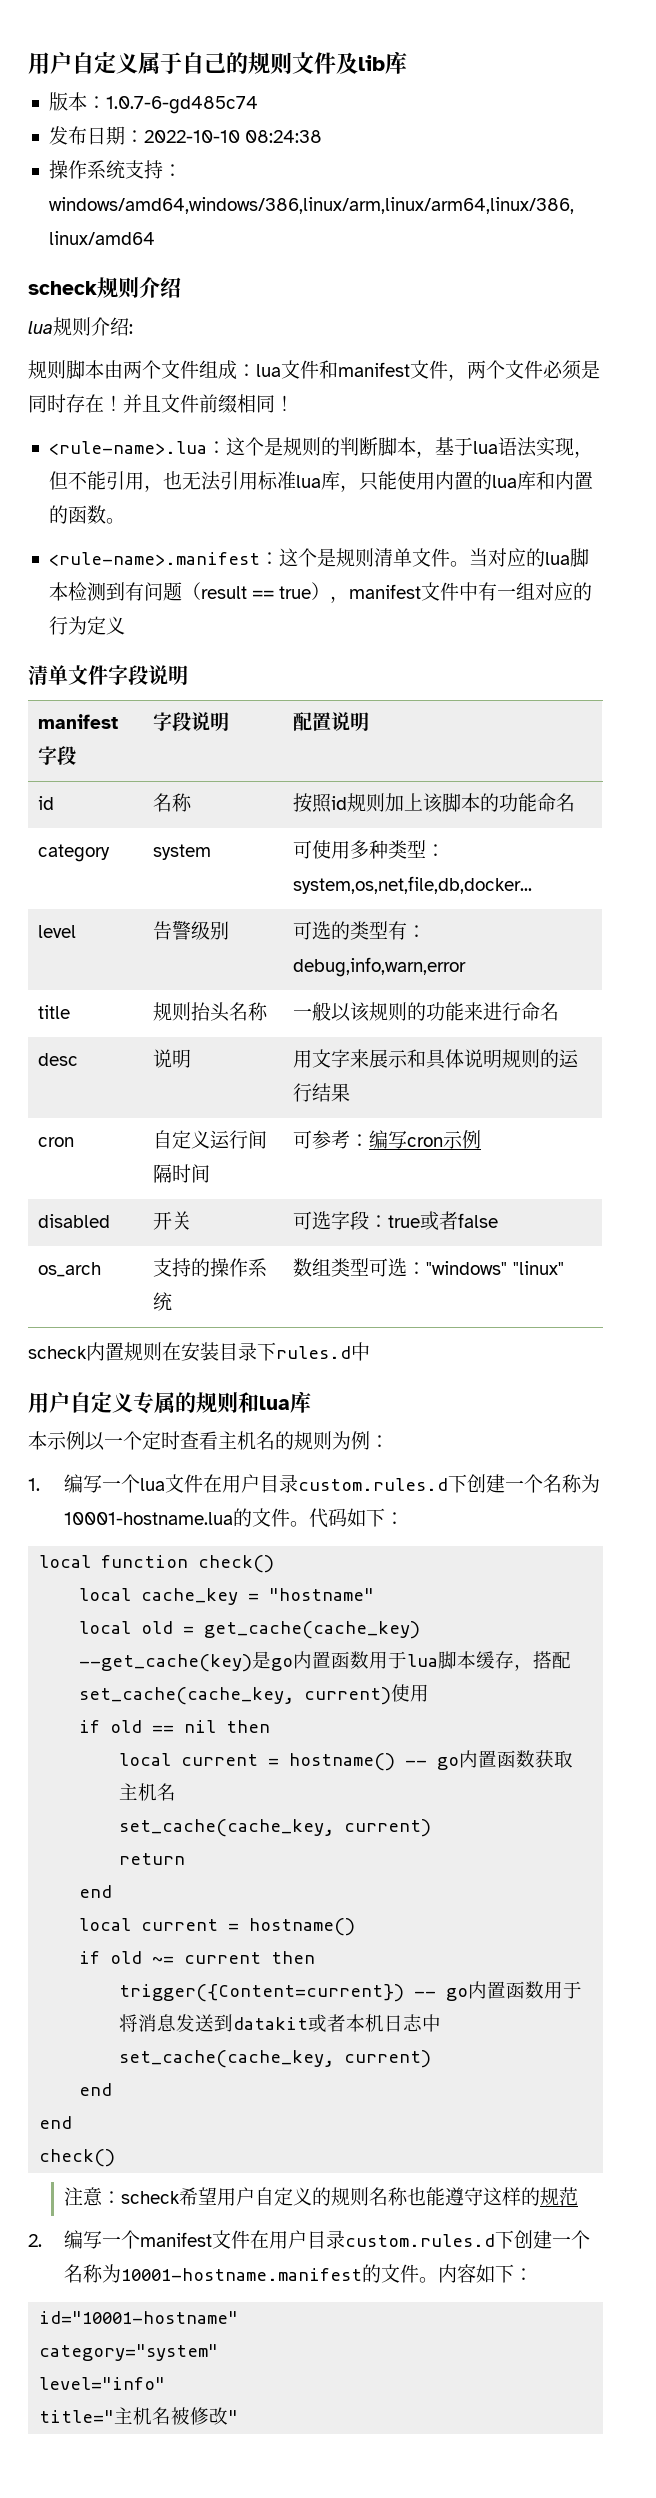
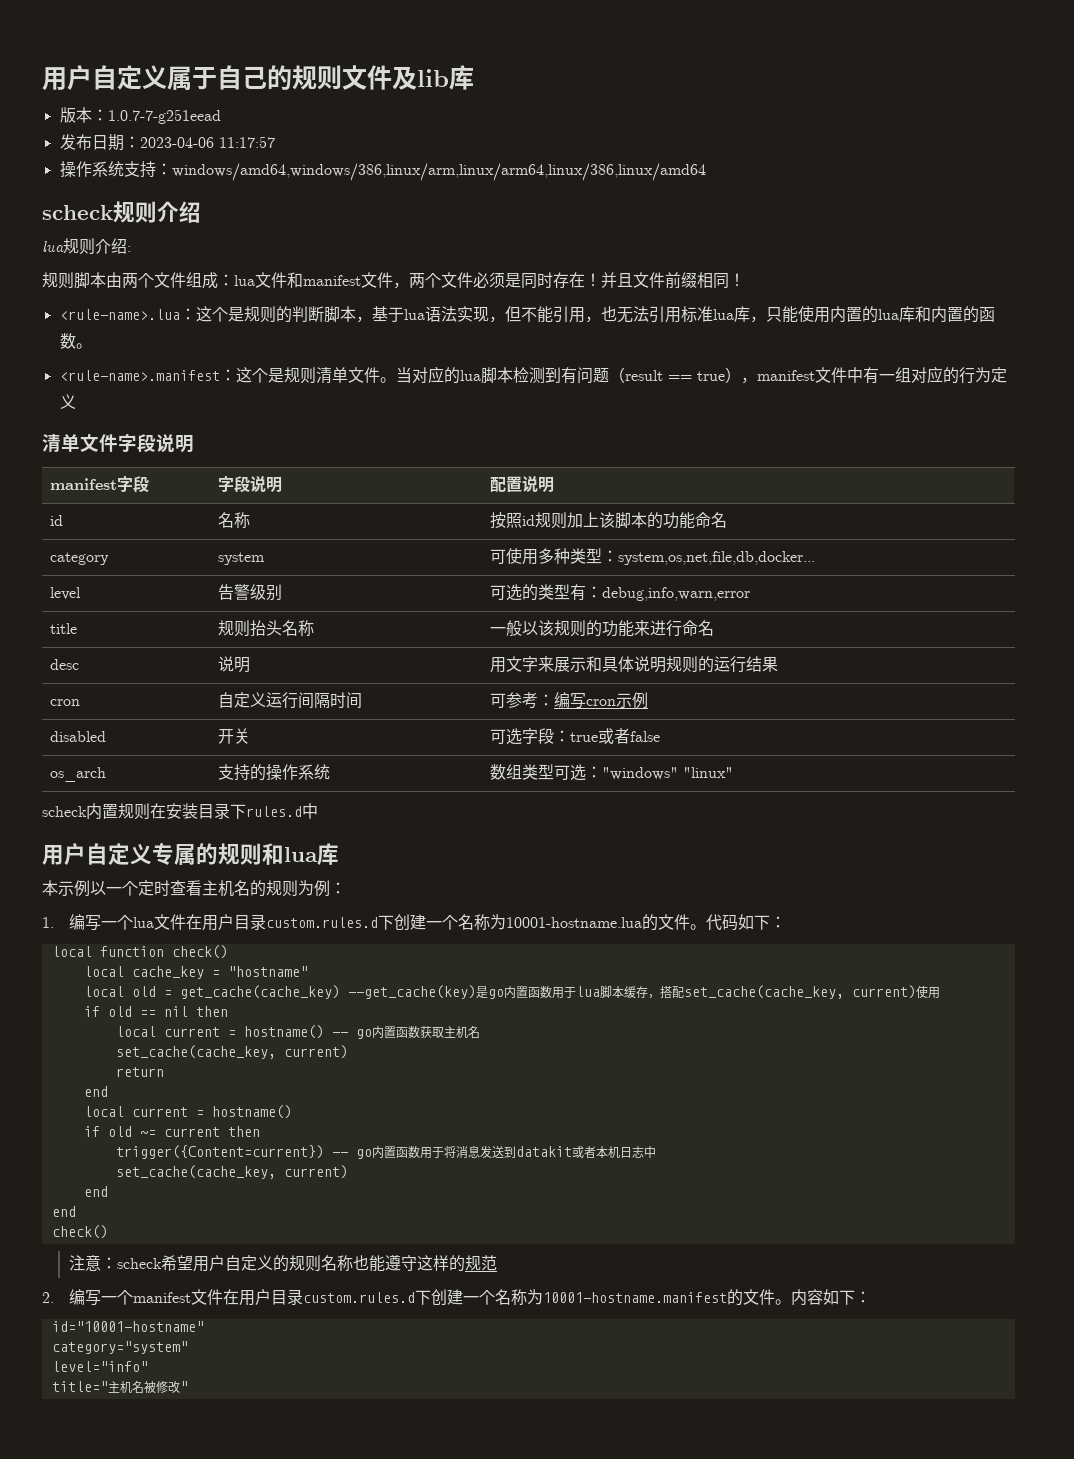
- 版本：1.0.7-6-gd485c74
+ 版本：1.0.7-7-g251eead
- 发布日期：2022-10-10 08:24:38
+ 发布日期：2023-04-06 11:17:57

